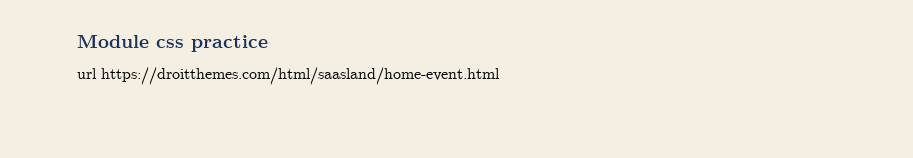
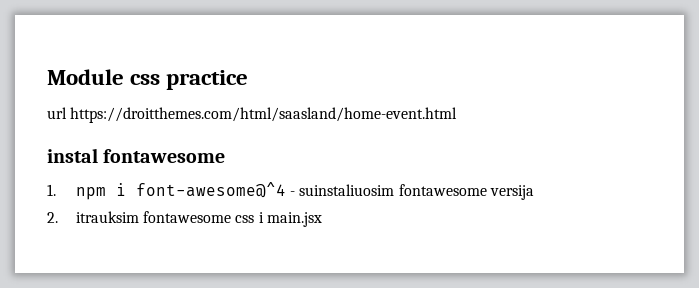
+ instal fontawesome
+ 1. npm i font-awesome@^4 - suinstaliuosim fontawesome versija
+ 2. itrauksim fontawesome css i main.jsx

